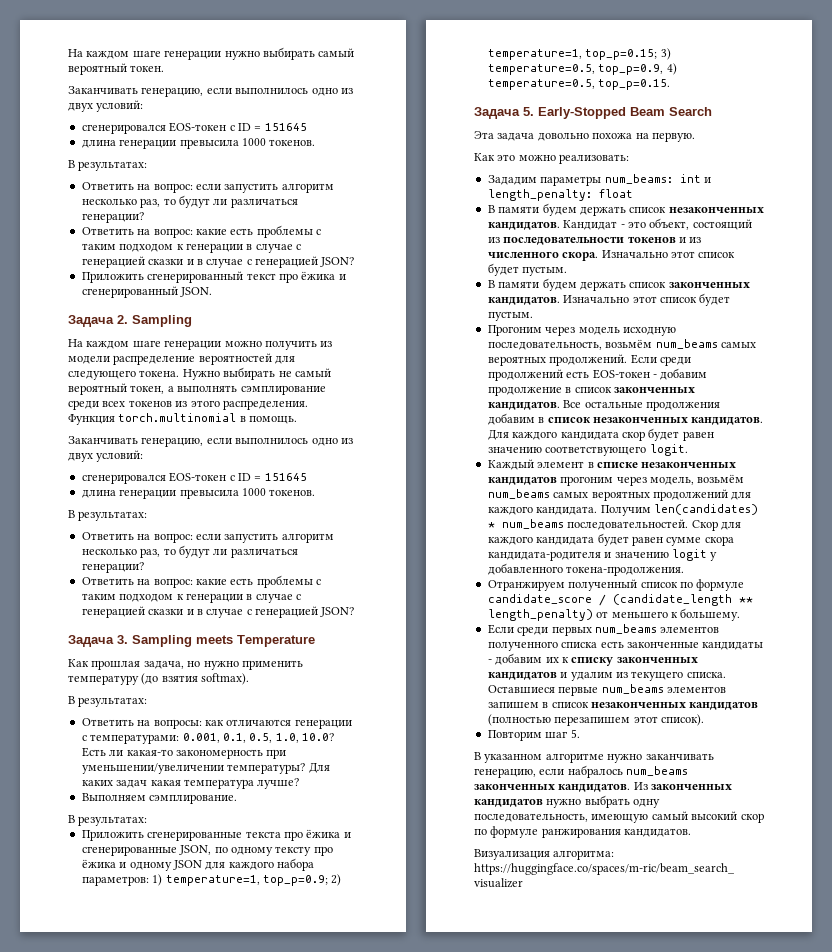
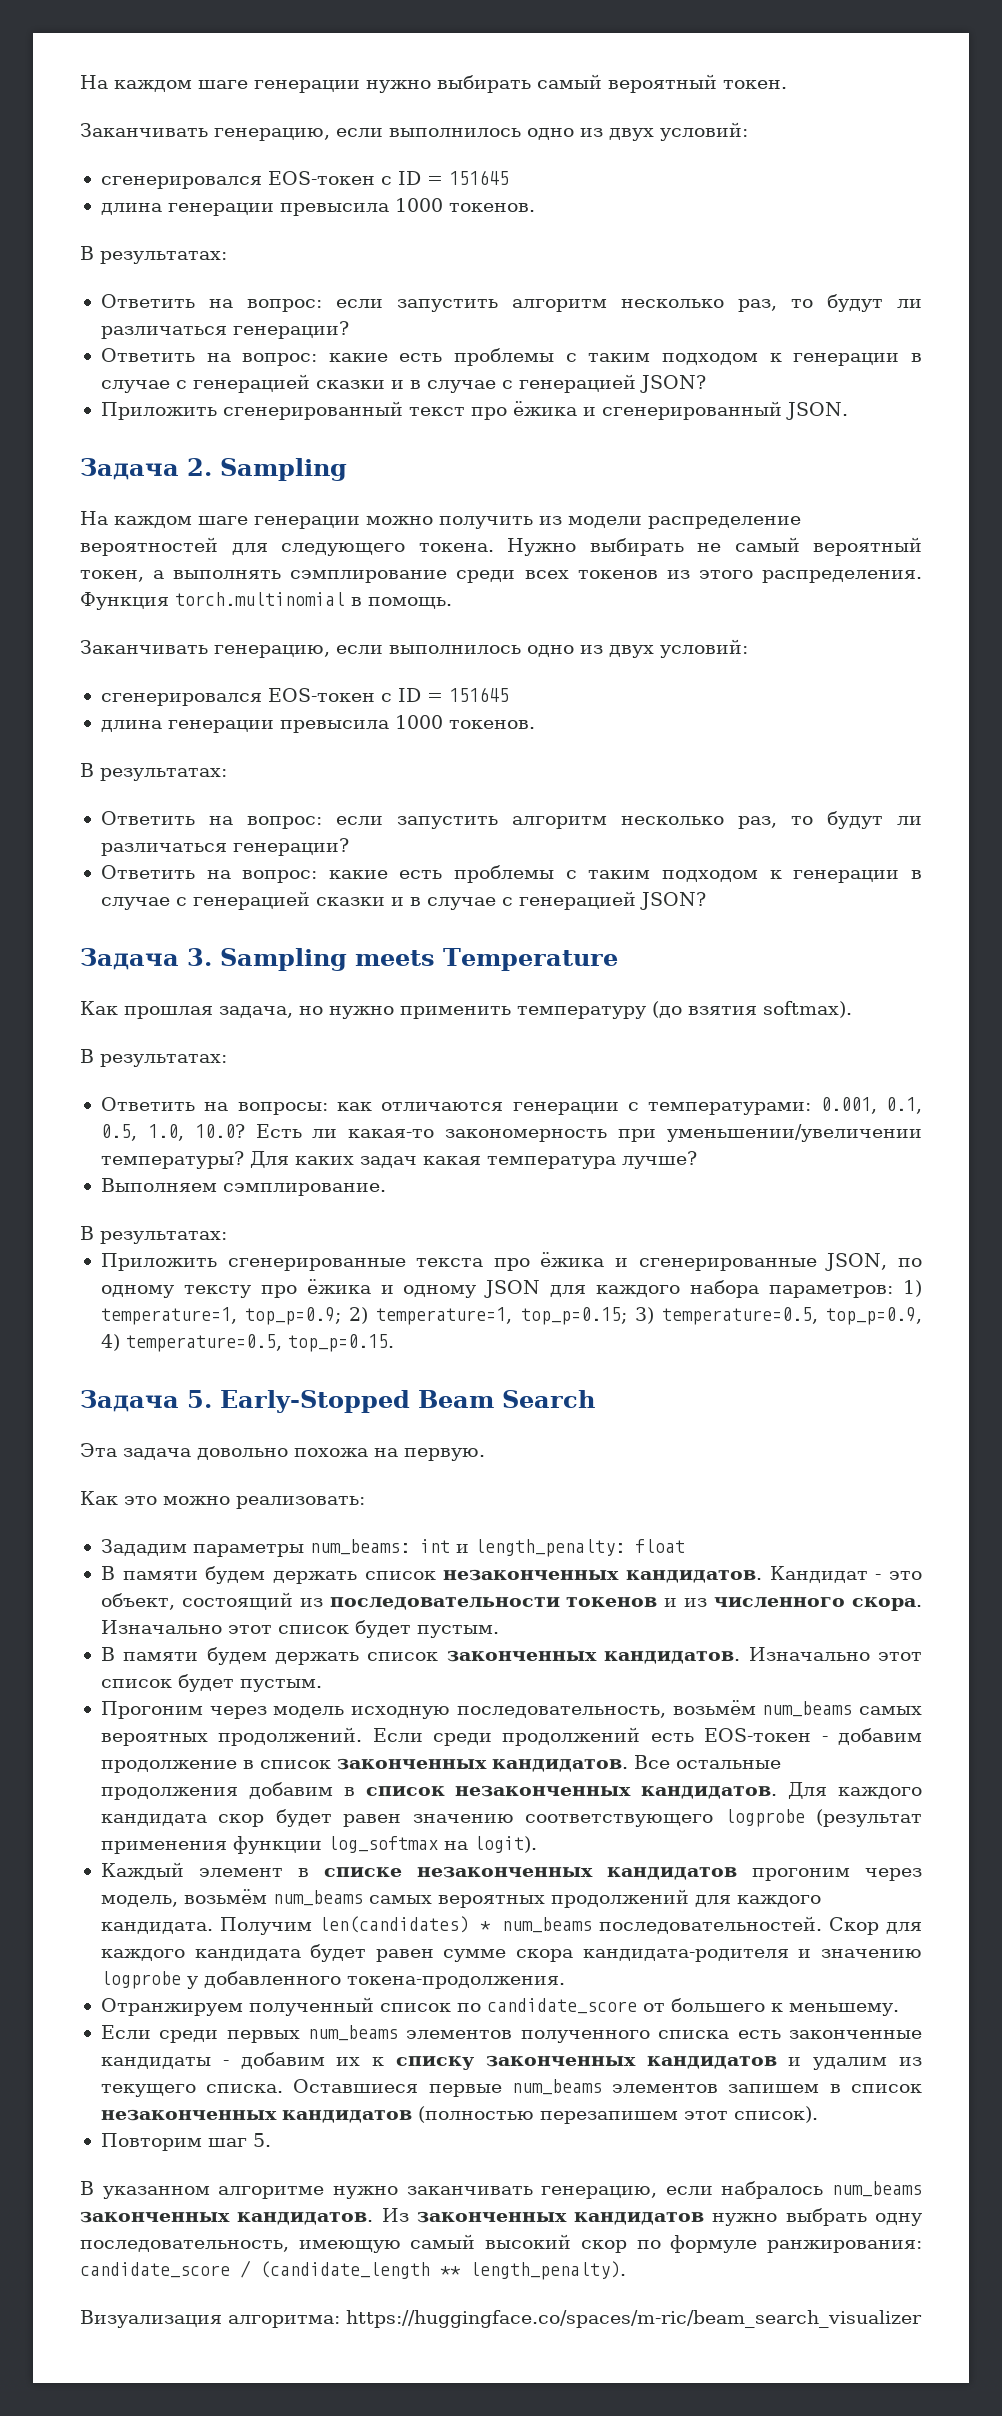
- Для каждого кандидата скор будет равен значению соответствующего logit.
+ Для каждого кандидата скор будет равен значению соответствующего logprobe (результат применения функции log_softmax на logit).
- Скор для каждого кандидата будет равен сумме скора кандидата-родителя и значению logit у добавленного токена-продолжения.
+ Скор для каждого кандидата будет равен сумме скора кандидата-родителя и значению logprobe у добавленного токена-продолжения.
- Отранжируем полученный список по формуле candidate_score / (candidate_length ** length_penalty) от меньшего к большему.
+ Отранжируем полученный список по candidate_score от большего к меньшему.
- Из законченных кандидатов нужно выбрать одну последовательность, имеющую самый высокий скор по формуле ранжирования кандидатов.
+ Из законченных кандидатов нужно выбрать одну последовательность, имеющую самый высокий скор по формуле ранжирования: candidate_score / (candidate_length ** length_penalty).

